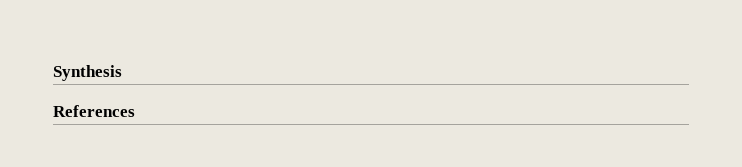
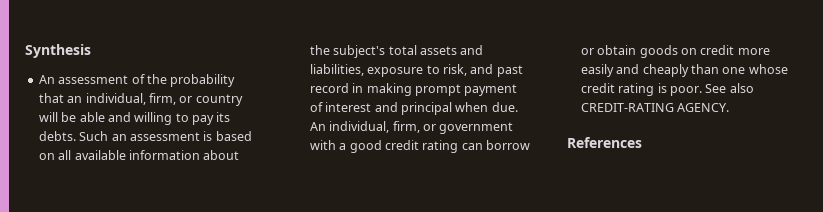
+ An assessment of the probability that an individual, firm, or country will be able and willing to pay its debts. Such an assessment is based on all available information about the subject's total assets and liabilities, exposure to risk, and past record in making prompt payment of interest and principal when due. An individual, firm, or government with a good credit rating can borrow or obtain goods on credit more easily and cheaply than one whose credit rating is poor. See also CREDIT-RATING AGENCY.

